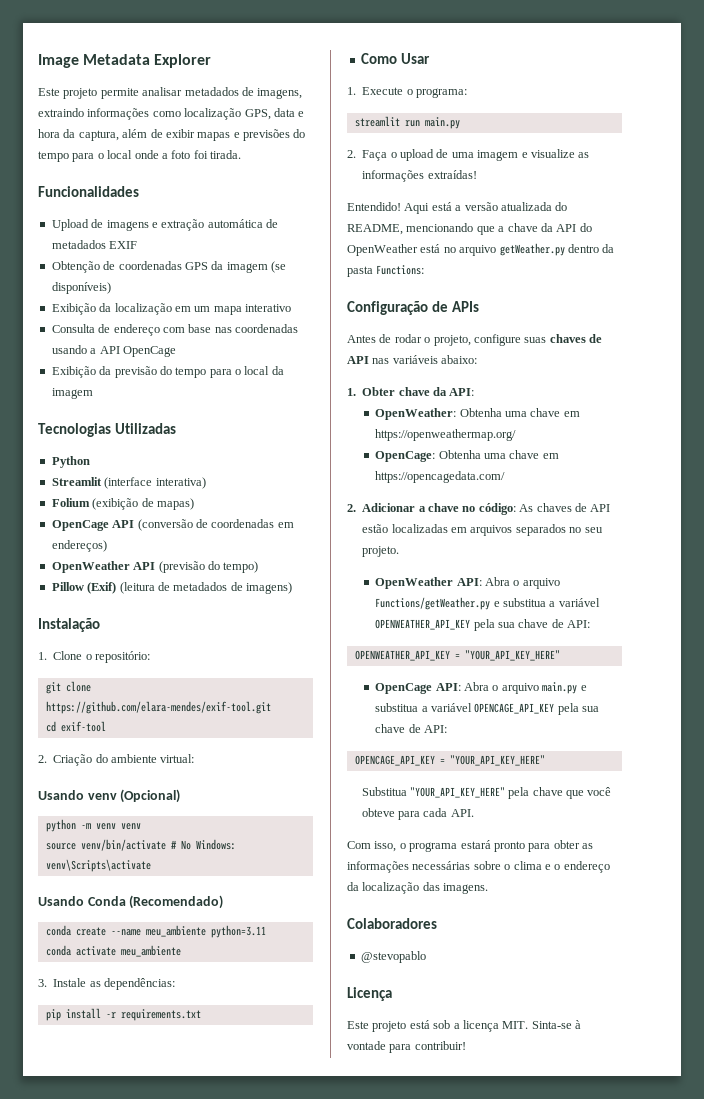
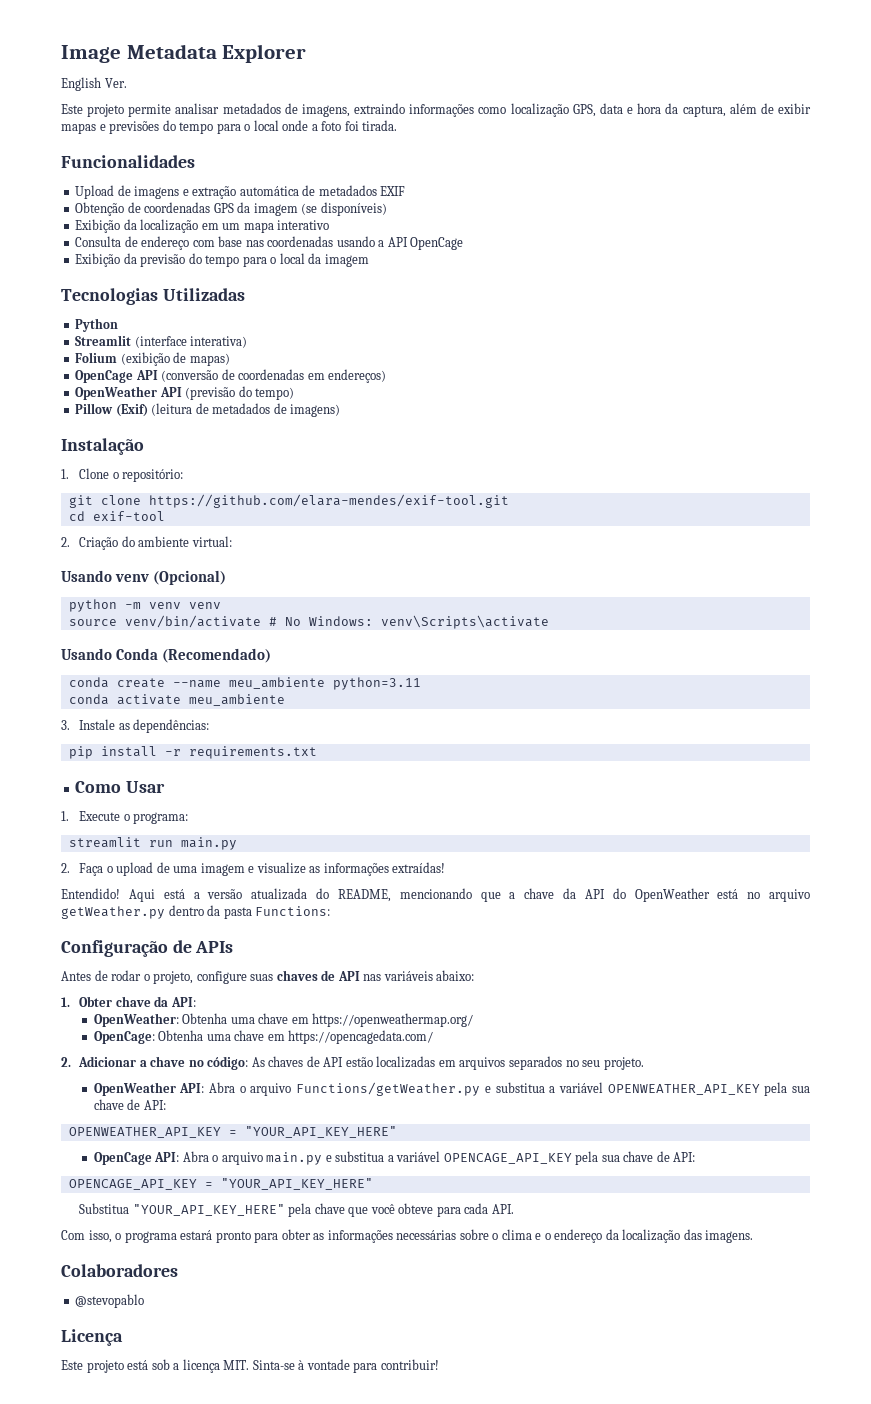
+ English Ver.

